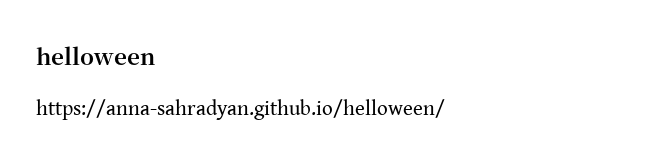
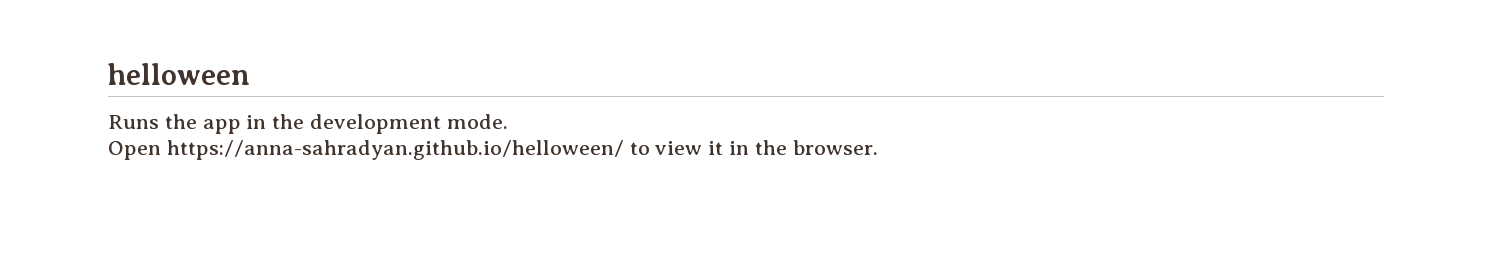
- https://anna-sahradyan.github.io/helloween/
+ Runs the app in the development mode.
+ Open https://anna-sahradyan.github.io/helloween/ to view it in the browser.

